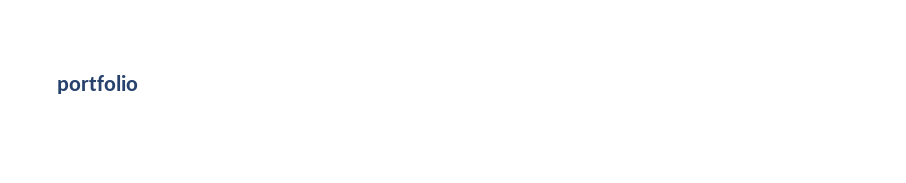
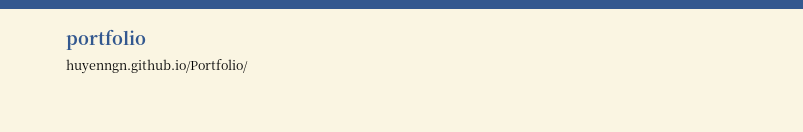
+ huyenngn.github.io/Portfolio/

